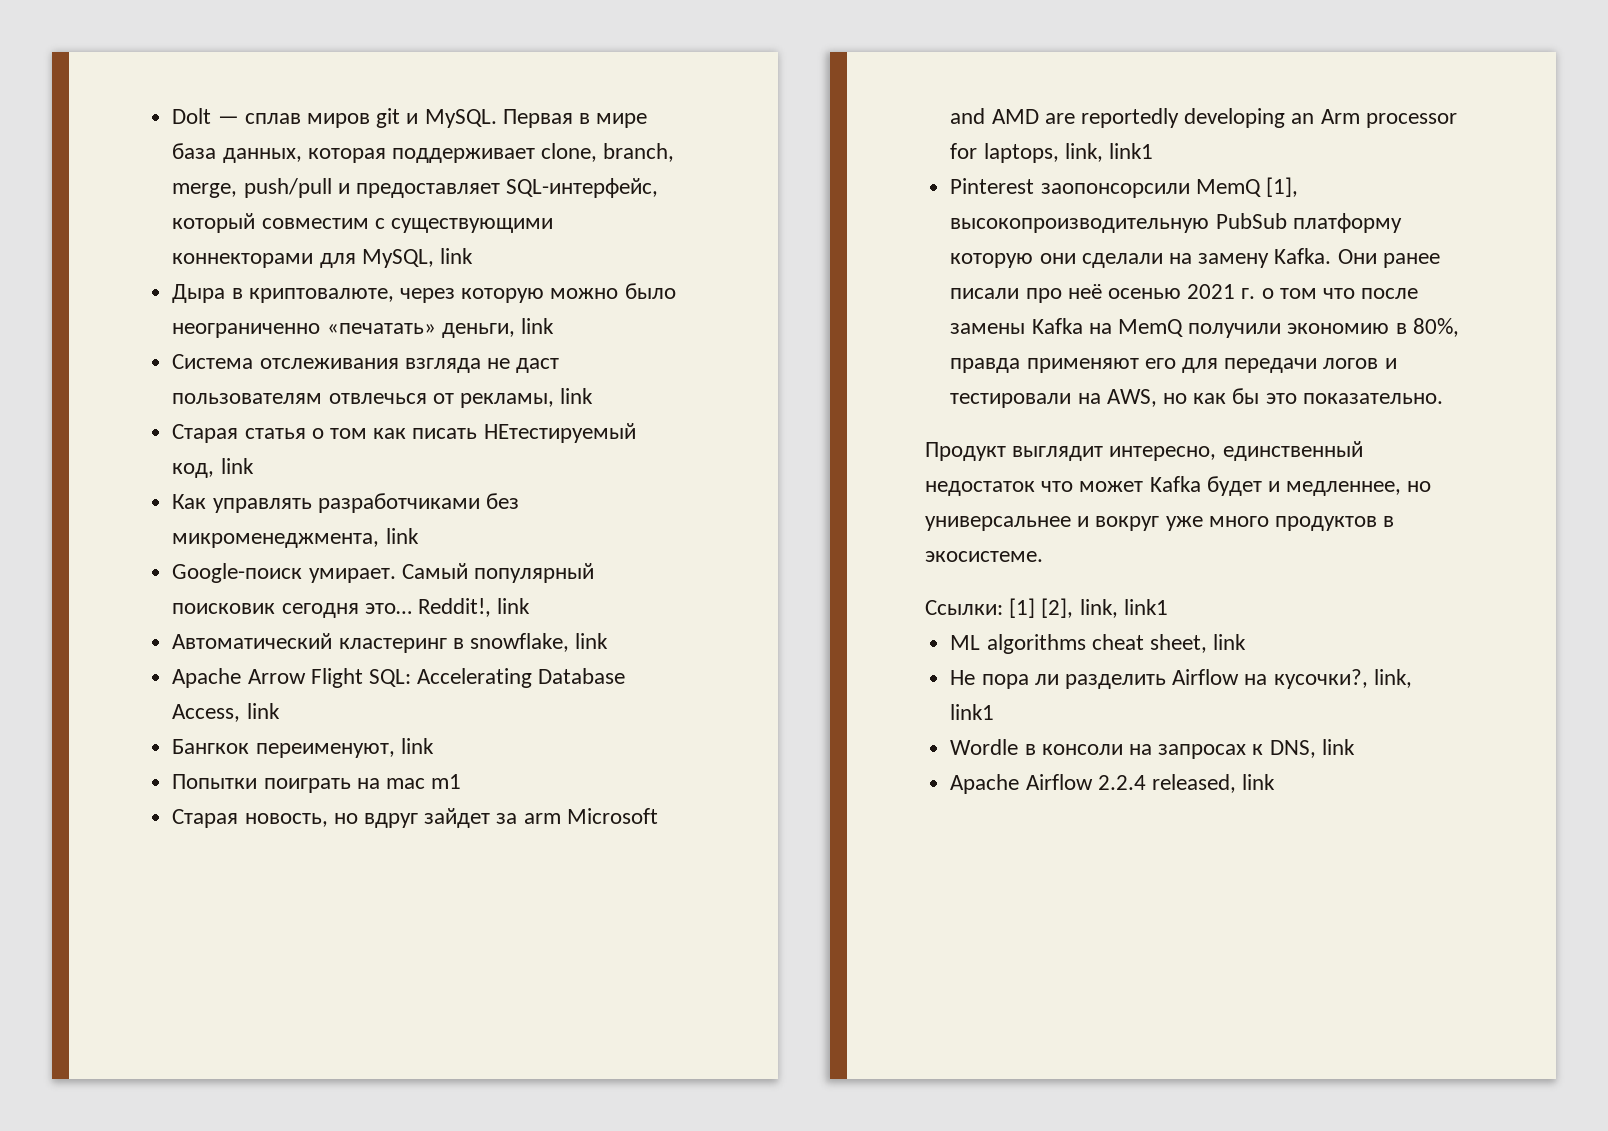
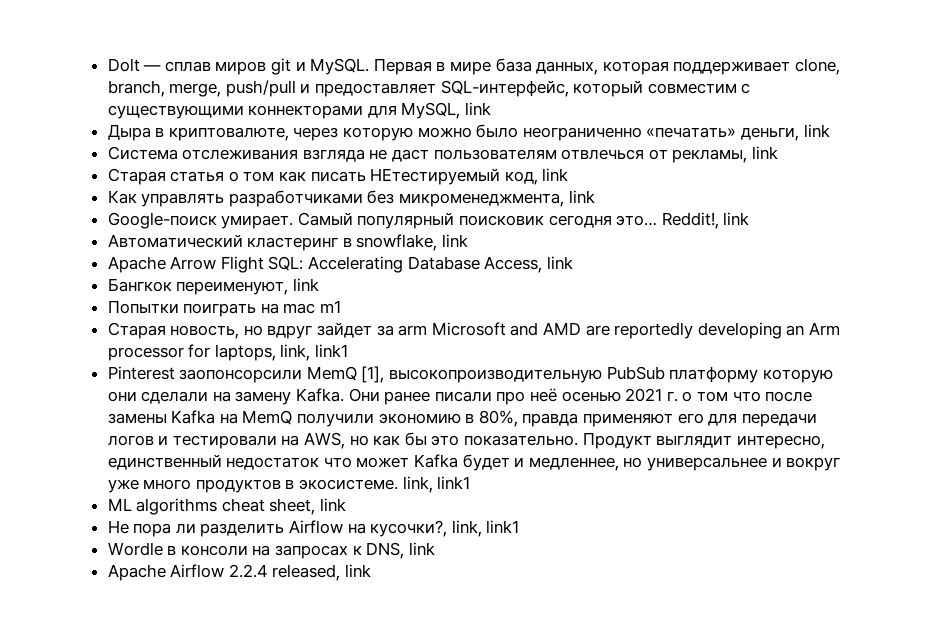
- Они ранее писали про неё осенью 2021 г. о том что после замены Kafka на MemQ получили экономию в 80%, правда применяют его для передачи логов и тестировали на AWS, но как бы это показательно.
- Продукт выглядит интересно, единственный недостаток что может Kafka будет и медленнее, но универсальнее и вокруг уже много продуктов в экосистеме.
- Ссылки: [1] [2], link, link1
+ Они ранее писали про неё осенью 2021 г. о том что после замены Kafka на MemQ получили экономию в 80%, правда применяют его для передачи логов и тестировали на AWS, но как бы это показательно. Продукт выглядит интересно, единственный недостаток что может Kafka будет и медленнее, но универсальнее и вокруг уже много продуктов в экосистеме. link, link1

